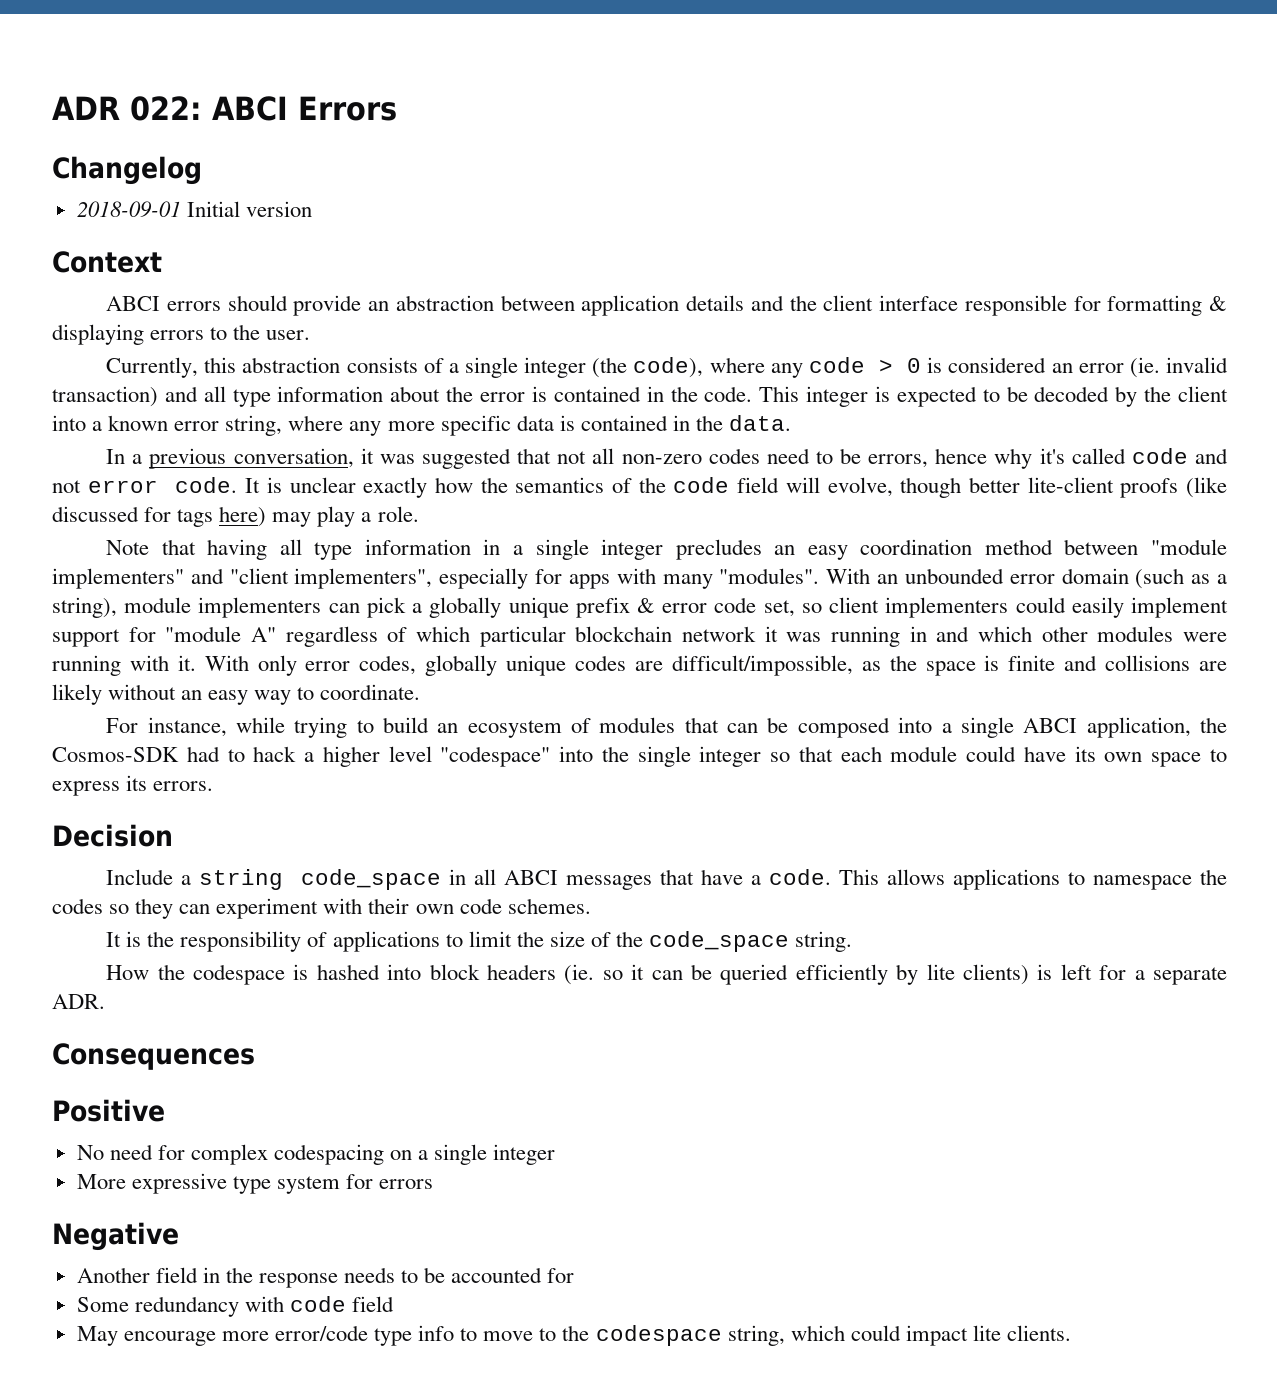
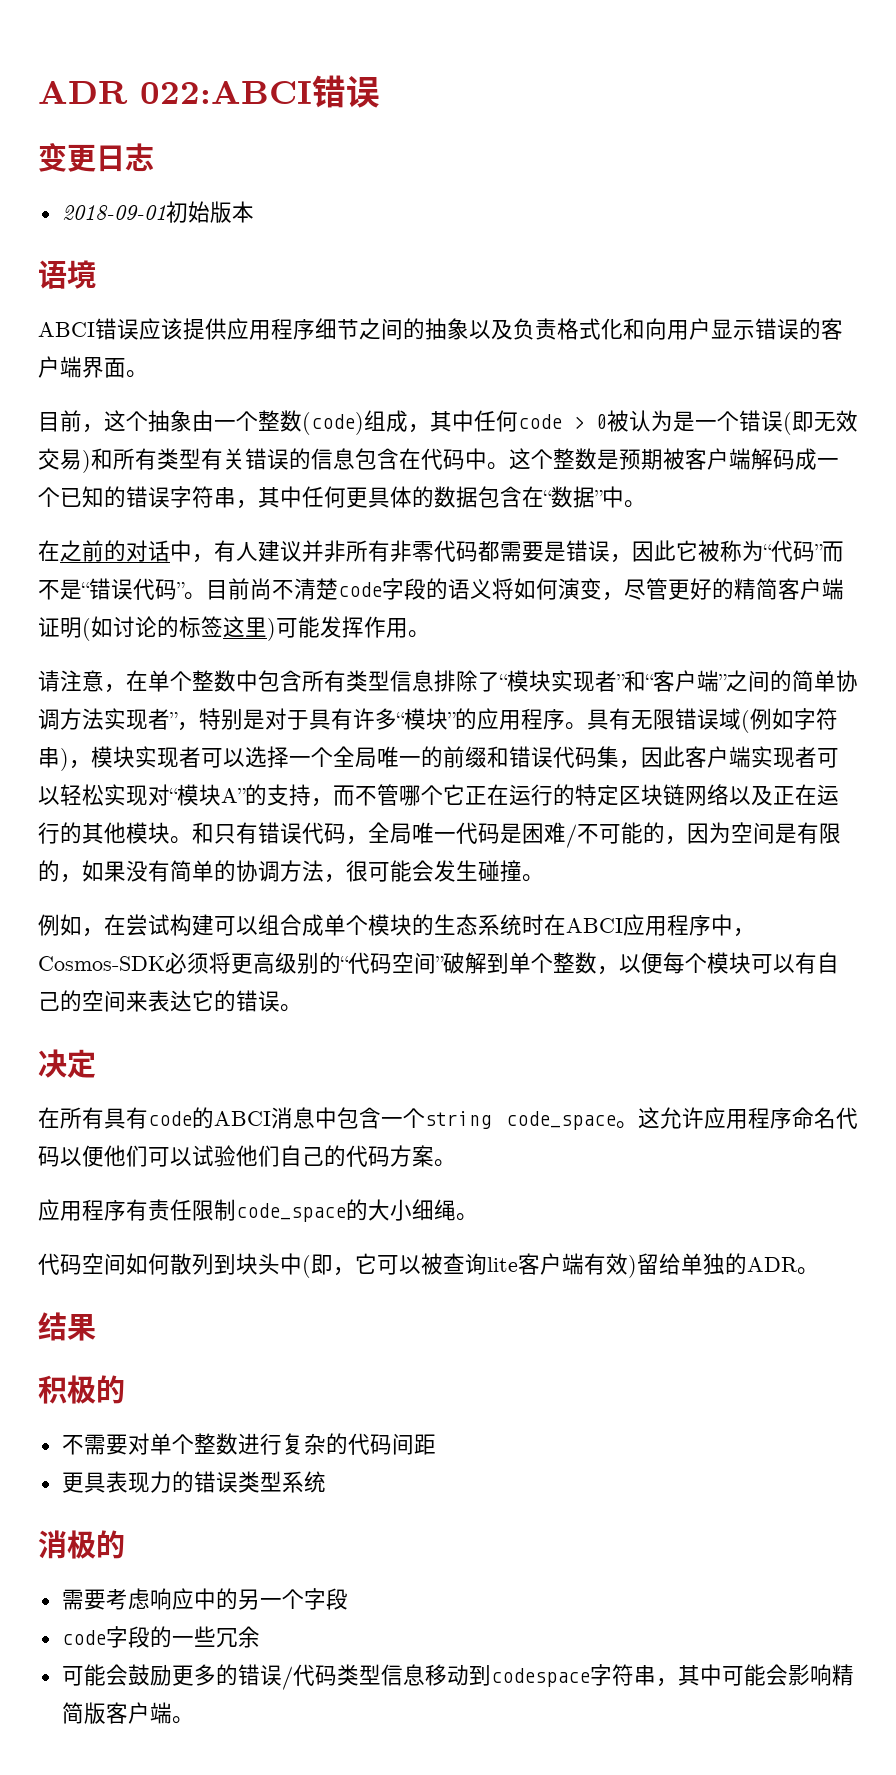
- ADR 022: ABCI Errors
- Changelog
- 2018-09-01 Initial version
- Context
- ABCI errors should provide an abstraction between application details and the client interface responsible for formatting & displaying errors to the user.
- Currently, this abstraction consists of a single integer (the code), where any code > 0 is considered an error (ie. invalid transaction) and all type information about the error is contained in the code. This integer is expected to be decoded by the client into a known error string, where any more specific data is contained in the data.
- In a previous conversation, it was suggested that not all non-zero codes need to be errors, hence why it's called code and not error code. It is unclear exactly how the semantics of the code field will evolve, though better lite-client proofs (like discussed for tags here) may play a role.
- Note that having all type information in a single integer precludes an easy coordination method between "module implementers" and "client implementers", especially for apps with many "modules". With an unbounded error domain (such as a string), module implementers can pick a globally unique prefix & error code set, so client implementers could easily implement support for "module A" regardless of which particular blockchain network it was running in and which other modules were running with it. With only error codes, globally unique codes are difficult/impossible, as the space is finite and collisions are likely without an easy way to coordinate.
- For instance, while trying to build an ecosystem of modules that can be composed into a single ABCI application, the Cosmos-SDK had to hack a higher level "codespace" into the single integer so that each module could have its own space to express its errors.
- Decision
- Include a string code_space in all ABCI messages that have a code. This allows applications to namespace the codes so they can experiment with their own code schemes.
- It is the responsibility of applications to limit the size of the code_space string.
- How the codespace is hashed into block headers (ie. so it can be queried efficiently by lite clients) is left for a separate ADR.
- Consequences
- Positive
- No need for complex codespacing on a single integer
- More expressive type system for errors
- Negative
- Another field in the response needs to be accounted for
- Some redundancy with code field
- May encourage more error/code type info to move to the codespace string, which could impact lite clients.
+ ADR 022:ABCI错误
+ 变更日志
+ 2018-09-01初始版本
+ 语境
+ ABCI错误应该提供应用程序细节之间的抽象以及负责格式化和向用户显示错误的客户端界面。
+ 目前，这个抽象由一个整数(code)组成，其中任何code > 0被认为是一个错误(即无效交易)和所有类型有关错误的信息包含在代码中。这个整数是预期被客户端解码成一个已知的错误字符串，其中任何更具体的数据包含在“数据”中。
+ 在之前的对话中，有人建议并非所有非零代码都需要是错误，因此它被称为“代码”而不是“错误代码”。目前尚不清楚code字段的语义将如何演变，尽管更好的精简客户端证明(如讨论的标签这里)可能发挥作用。
+ 请注意，在单个整数中包含所有类型信息排除了“模块实现者”和“客户端”之间的简单协调方法实现者”，特别是对于具有许多“模块”的应用程序。具有无限错误域(例如字符串)，模块实现者可以选择一个全局唯一的前缀和错误代码集，因此客户端实现者可以轻松实现对“模块A”的支持，而不管哪个它正在运行的特定区块链网络以及正在运行的其他模块。和只有错误代码，全局唯一代码是困难/不可能的，因为空间是有限的，如果没有简单的协调方法，很可能会发生碰撞。
+ 例如，在尝试构建可以组合成单个模块的生态系统时在ABCI应用程序中，Cosmos-SDK必须将更高级别的“代码空间”破解到单个整数，以便每个模块可以有自己的空间来表达它的错误。
+ 决定
+ 在所有具有code的ABCI消息中包含一个string code_space。这允许应用程序命名代码以便他们可以试验他们自己的代码方案。
+ 应用程序有责任限制code_space的大小细绳。
+ 代码空间如何散列到块头中(即，它可以被查询lite客户端有效)留给单独的ADR。
+ 结果
+ 积极的
+ 不需要对单个整数进行复杂的代码间距
+ 更具表现力的错误类型系统
+ 消极的
+ 需要考虑响应中的另一个字段
+ code字段的一些冗余
+ 可能会鼓励更多的错误/代码类型信息移动到codespace字符串，其中可能会影响精简版客户端。

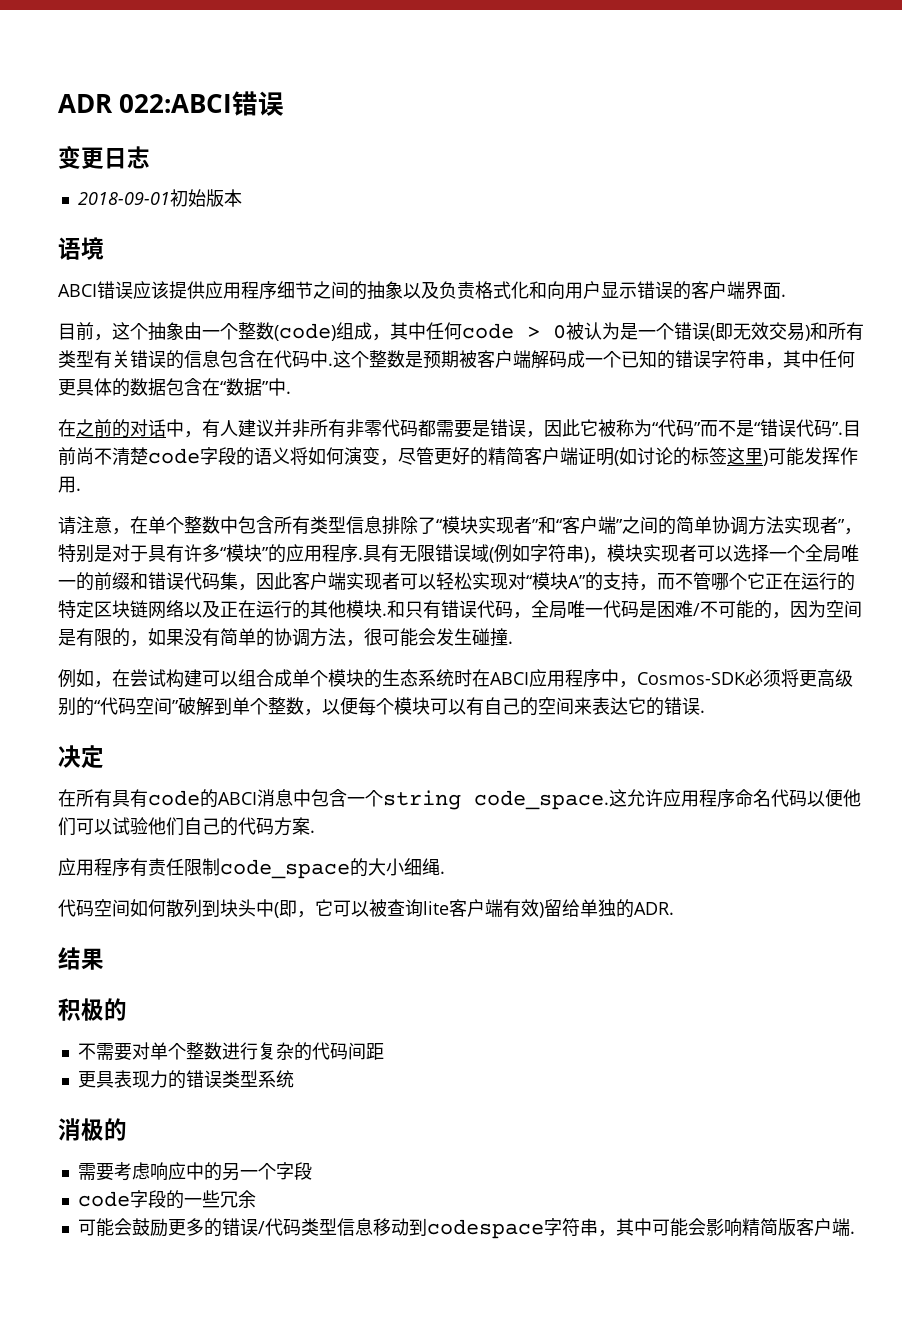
- ABCI错误应该提供应用程序细节之间的抽象以及负责格式化和向用户显示错误的客户端界面。
+ ABCI错误应该提供应用程序细节之间的抽象以及负责格式化和向用户显示错误的客户端界面.
- 目前，这个抽象由一个整数(code)组成，其中任何code > 0被认为是一个错误(即无效交易)和所有类型有关错误的信息包含在代码中。
+ 目前，这个抽象由一个整数(code)组成，其中任何code > 0被认为是一个错误(即无效交易)和所有类型有关错误的信息包含在代码中.
- 这个整数是预期被客户端解码成一个已知的错误字符串，其中任何更具体的数据包含在“数据”中。
+ 这个整数是预期被客户端解码成一个已知的错误字符串，其中任何更具体的数据包含在“数据”中.
- 在之前的对话中，有人建议并非所有非零代码都需要是错误，因此它被称为“代码”而不是“错误代码”。
+ 在之前的对话中，有人建议并非所有非零代码都需要是错误，因此它被称为“代码”而不是“错误代码”.
- 目前尚不清楚code字段的语义将如何演变，尽管更好的精简客户端证明(如讨论的标签这里)可能发挥作用。
+ 目前尚不清楚code字段的语义将如何演变，尽管更好的精简客户端证明(如讨论的标签这里)可能发挥作用.
- 请注意，在单个整数中包含所有类型信息排除了“模块实现者”和“客户端”之间的简单协调方法实现者”，特别是对于具有许多“模块”的应用程序。
+ 请注意，在单个整数中包含所有类型信息排除了“模块实现者”和“客户端”之间的简单协调方法实现者”，特别是对于具有许多“模块”的应用程序.
- 具有无限错误域(例如字符串)，模块实现者可以选择一个全局唯一的前缀和错误代码集，因此客户端实现者可以轻松实现对“模块A”的支持，而不管哪个它正在运行的特定区块链网络以及正在运行的其他模块。
+ 具有无限错误域(例如字符串)，模块实现者可以选择一个全局唯一的前缀和错误代码集，因此客户端实现者可以轻松实现对“模块A”的支持，而不管哪个它正在运行的特定区块链网络以及正在运行的其他模块.
- 和只有错误代码，全局唯一代码是困难/不可能的，因为空间是有限的，如果没有简单的协调方法，很可能会发生碰撞。
+ 和只有错误代码，全局唯一代码是困难/不可能的，因为空间是有限的，如果没有简单的协调方法，很可能会发生碰撞.
- 例如，在尝试构建可以组合成单个模块的生态系统时在ABCI应用程序中，Cosmos-SDK必须将更高级别的“代码空间”破解到单个整数，以便每个模块可以有自己的空间来表达它的错误。
+ 例如，在尝试构建可以组合成单个模块的生态系统时在ABCI应用程序中，Cosmos-SDK必须将更高级别的“代码空间”破解到单个整数，以便每个模块可以有自己的空间来表达它的错误.
- 在所有具有code的ABCI消息中包含一个string code_space。
+ 在所有具有code的ABCI消息中包含一个string code_space.
- 这允许应用程序命名代码以便他们可以试验他们自己的代码方案。
+ 这允许应用程序命名代码以便他们可以试验他们自己的代码方案.
- 应用程序有责任限制code_space的大小细绳。
+ 应用程序有责任限制code_space的大小细绳.
- 代码空间如何散列到块头中(即，它可以被查询lite客户端有效)留给单独的ADR。
+ 代码空间如何散列到块头中(即，它可以被查询lite客户端有效)留给单独的ADR.
- 可能会鼓励更多的错误/代码类型信息移动到codespace字符串，其中可能会影响精简版客户端。
+ 可能会鼓励更多的错误/代码类型信息移动到codespace字符串，其中可能会影响精简版客户端.

